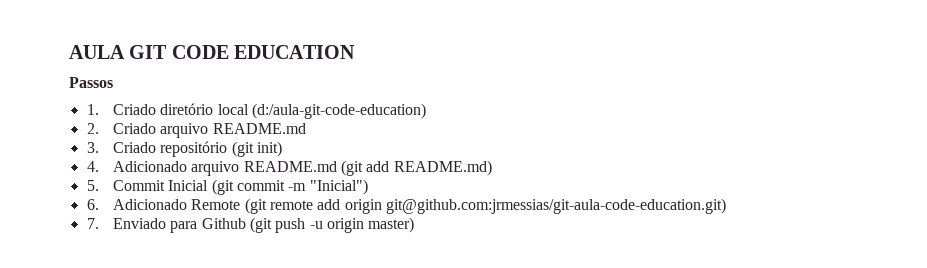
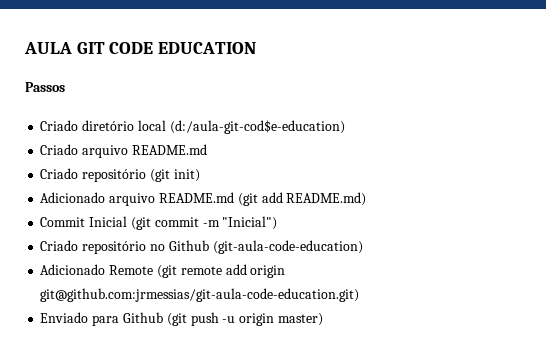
- 1. Criado diretório local (d:/aula-git-code-education)
- 2. Criado arquivo README.md
+ Criado diretório local (d:/aula-git-cod$e-education)
+ Criado arquivo README.md
- 3. Criado repositório (git init)
+ Criado repositório (git init)
- 4. Adicionado arquivo README.md (git add README.md)
+ Adicionado arquivo README.md (git add README.md)
- 5. Commit Inicial (git commit -m "Inicial")
+ Commit Inicial (git commit -m "Inicial")
- 6. Adicionado Remote (git remote add origin git@github.com:jrmessias/git-aula-code-education.git)
+ Criado repositório no Github (git-aula-code-education)
+ Adicionado Remote (git remote add origin git@github.com:jrmessias/git-aula-code-education.git)
- 7. Enviado para Github (git push -u origin master)
+ Enviado para Github (git push -u origin master)

